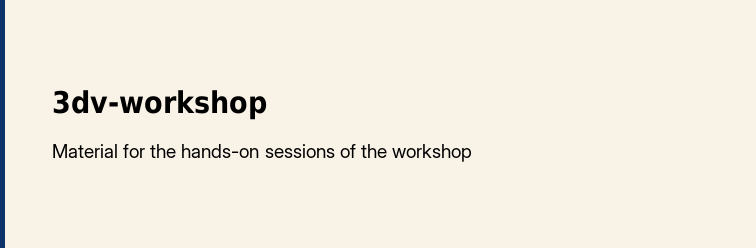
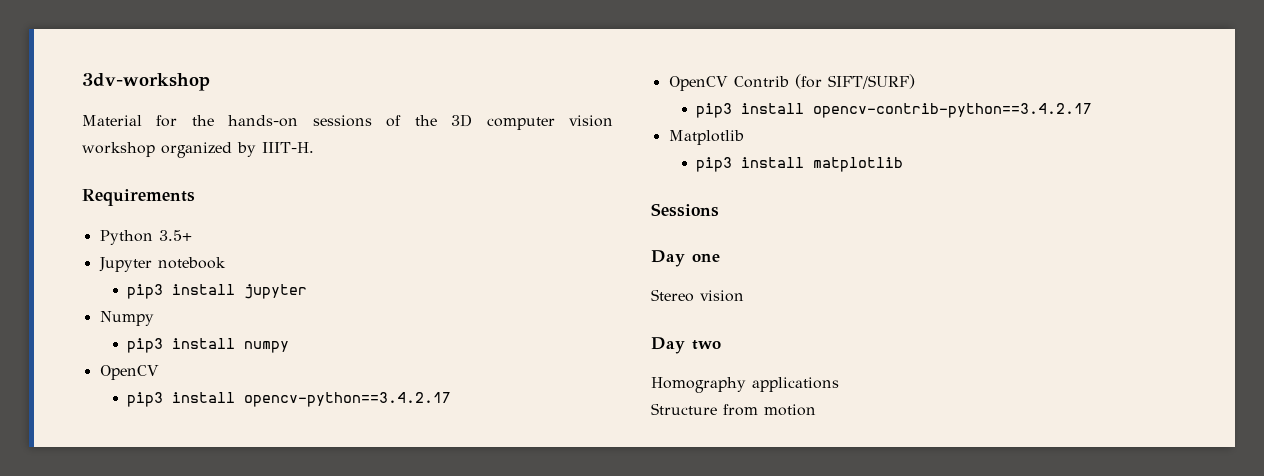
- Material for the hands-on sessions of the workshop
+ Material for the hands-on sessions of the 3D computer vision workshop organized by IIIT-H.
+ Requirements
+ Python 3.5+
+ Jupyter notebook
+ pip3 install jupyter
+ Numpy
+ pip3 install numpy
+ OpenCV
+ pip3 install opencv-python==3.4.2.17
+ OpenCV Contrib (for SIFT/SURF)
+ pip3 install opencv-contrib-python==3.4.2.17
+ Matplotlib
+ pip3 install matplotlib
+ Sessions
+ Day one
+ Stereo vision
+ Day two
+ Homography applications
+ Structure from motion

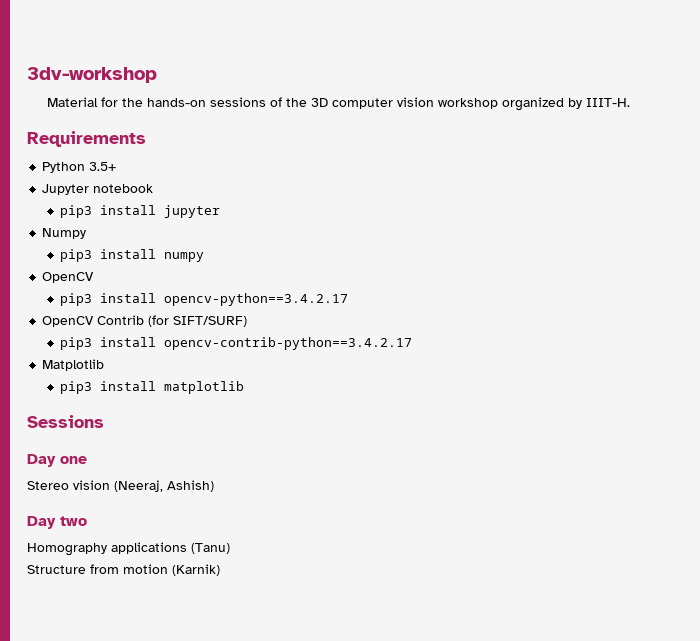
- Stereo vision
+ Stereo vision (Neeraj, Ashish)
- Homography applications
+ Homography applications (Tanu)
- Structure from motion
+ Structure from motion (Karnik)

